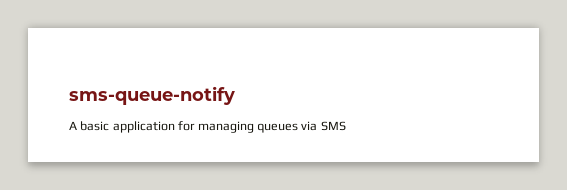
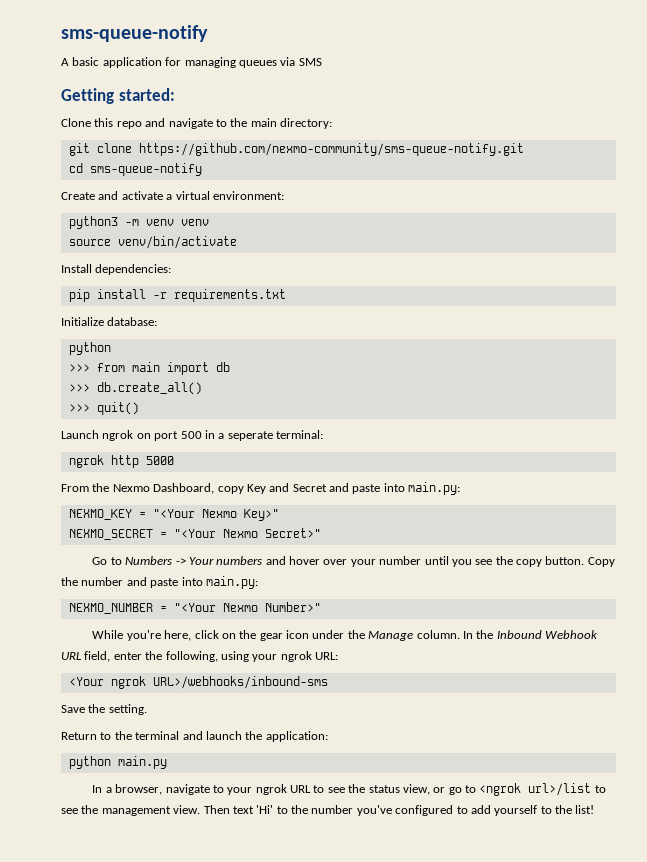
+ Getting started:
+ Clone this repo and navigate to the main directory:
+ git clone https://github.com/nexmo-community/sms-queue-notify.git
+ cd sms-queue-notify
+ Create and activate a virtual environment:
+ python3 -m venv venv
+ source venv/bin/activate
+ Install dependencies:
+ pip install -r requirements.txt
+ Initialize database:
+ python
+ >>> from main import db
+ >>> db.create_all()
+ >>> quit()
+ Launch ngrok on port 500 in a seperate terminal:
+ ngrok http 5000
+ From the Nexmo Dashboard, copy Key and Secret and paste into main.py:
+ NEXMO_KEY = "<Your Nexmo Key>"
+ NEXMO_SECRET = "<Your Nexmo Secret>"
+ Go to Numbers -> Your numbers and hover over your number until you see the copy button. Copy the number and paste into main.py:
+ NEXMO_NUMBER = "<Your Nexmo Number>"
+ While you're here, click on the gear icon under the Manage column. In the Inbound Webhook URL field, enter the following, using your ngrok URL:
+ <Your ngrok URL>/webhooks/inbound-sms
+ Save the setting.
+ Return to the terminal and launch the application:
+ python main.py
+ In a browser, navigate to your ngrok URL to see the status view, or go to <ngrok url>/list to see the management view. Then text 'Hi' to the number you've configured to add yourself to the list!

